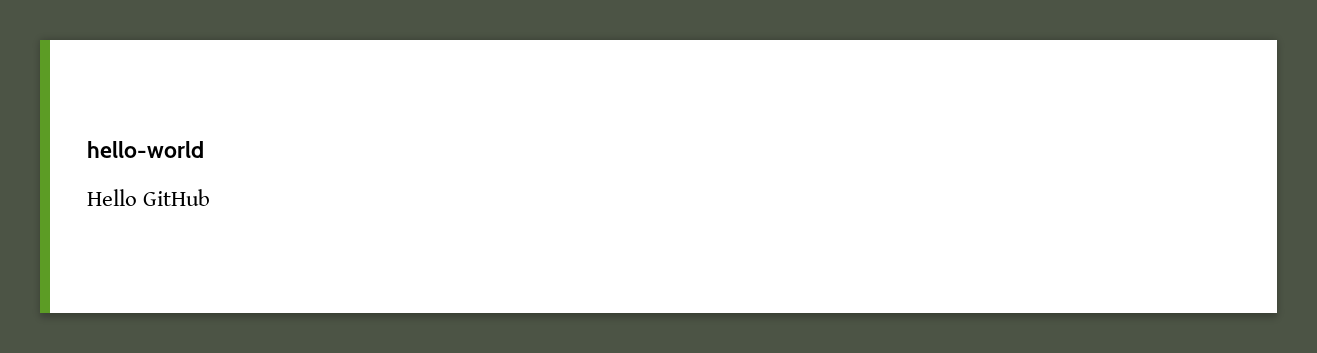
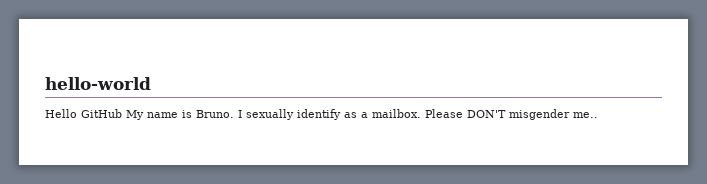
- Hello GitHub
+ Hello GitHub My name is Bruno. I sexually identify as a mailbox. Please DON'T misgender me..

